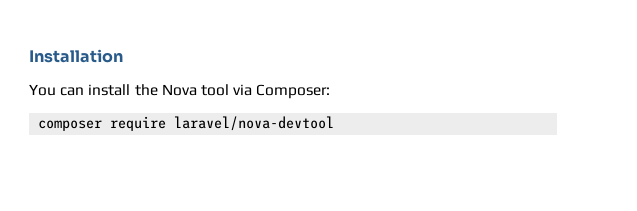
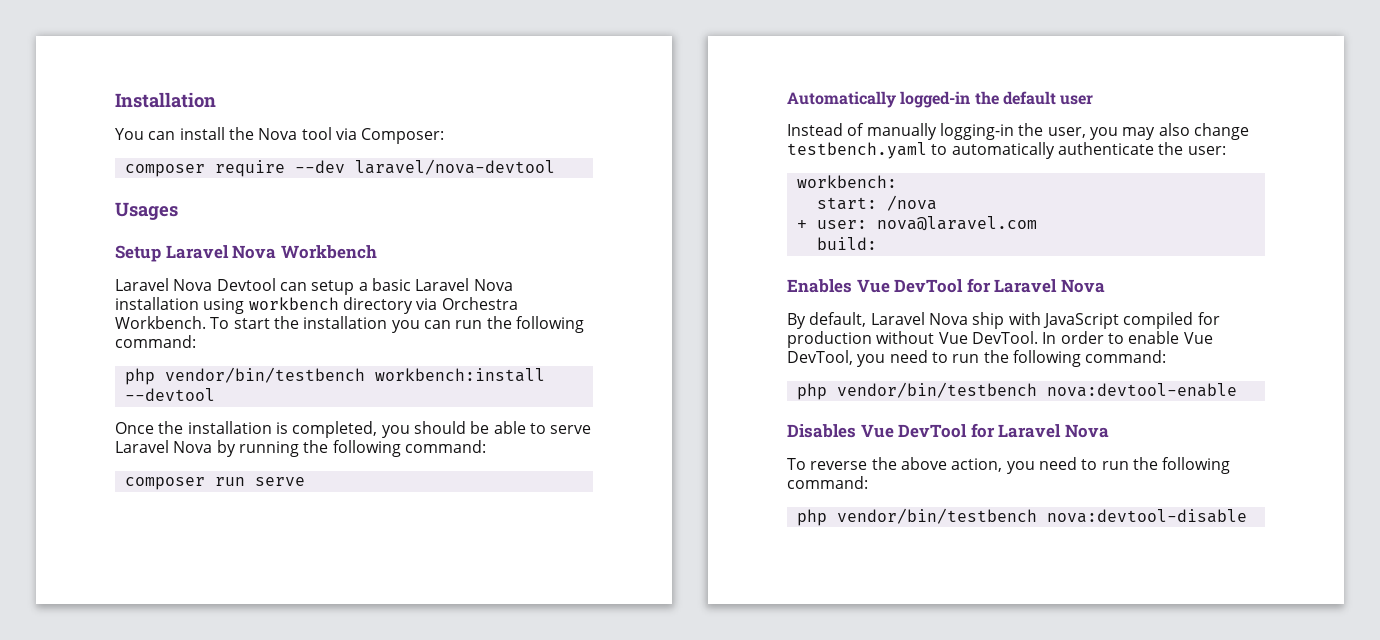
- composer require laravel/nova-devtool
+ composer require --dev laravel/nova-devtool
+ Usages
+ Setup Laravel Nova Workbench
+ Laravel Nova Devtool can setup a basic Laravel Nova installation using workbench directory via Orchestra Workbench. To start the installation you can run the following command:
+ php vendor/bin/testbench workbench:install --devtool
+ Once the installation is completed, you should be able to serve Laravel Nova by running the following command:
+ composer run serve
+ Automatically logged-in the default user
+ Instead of manually logging-in the user, you may also change testbench.yaml to automatically authenticate the user:
+ workbench:
+ start: /nova
+ + user: nova@laravel.com
+ build:
+ Enables Vue DevTool for Laravel Nova
+ By default, Laravel Nova ship with JavaScript compiled for production without Vue DevTool. In order to enable Vue DevTool, you need to run the following command:
+ php vendor/bin/testbench nova:devtool-enable
+ Disables Vue DevTool for Laravel Nova
+ To reverse the above action, you need to run the following command:
+ php vendor/bin/testbench nova:devtool-disable

